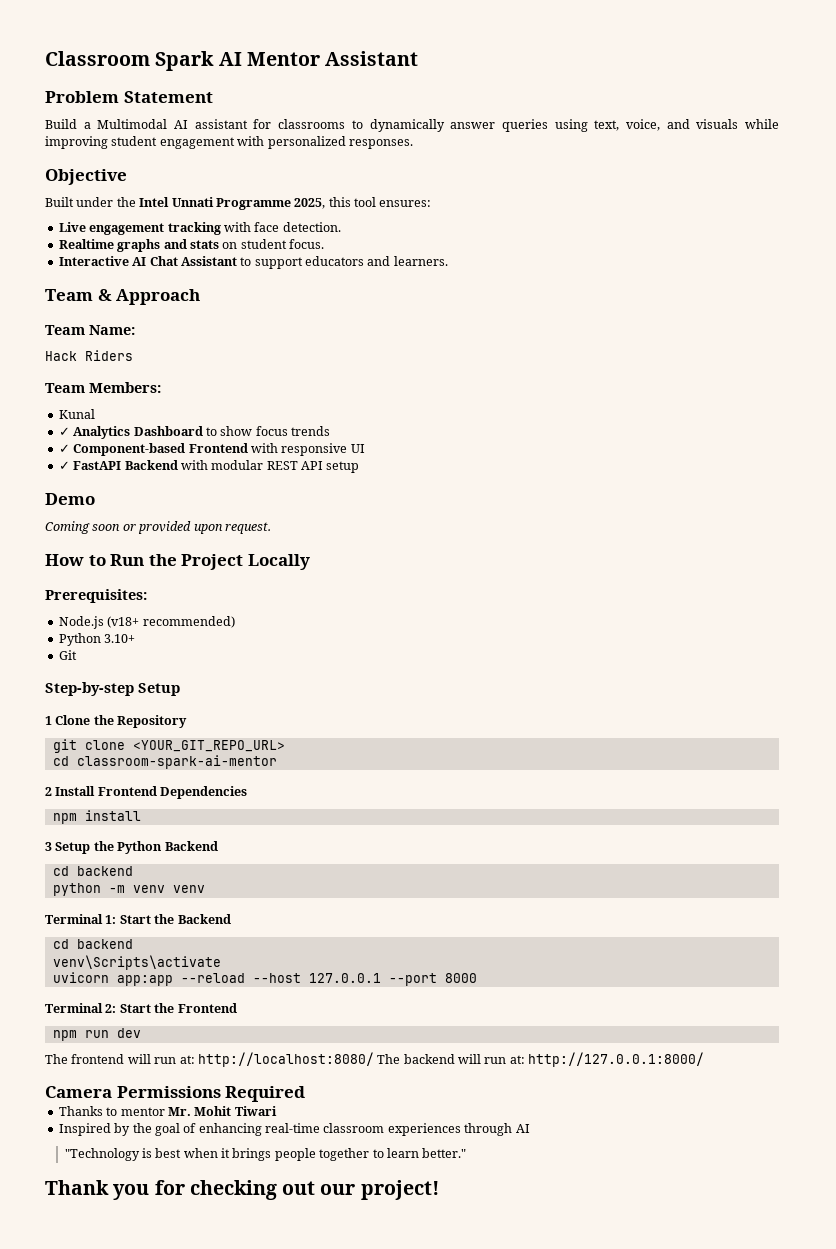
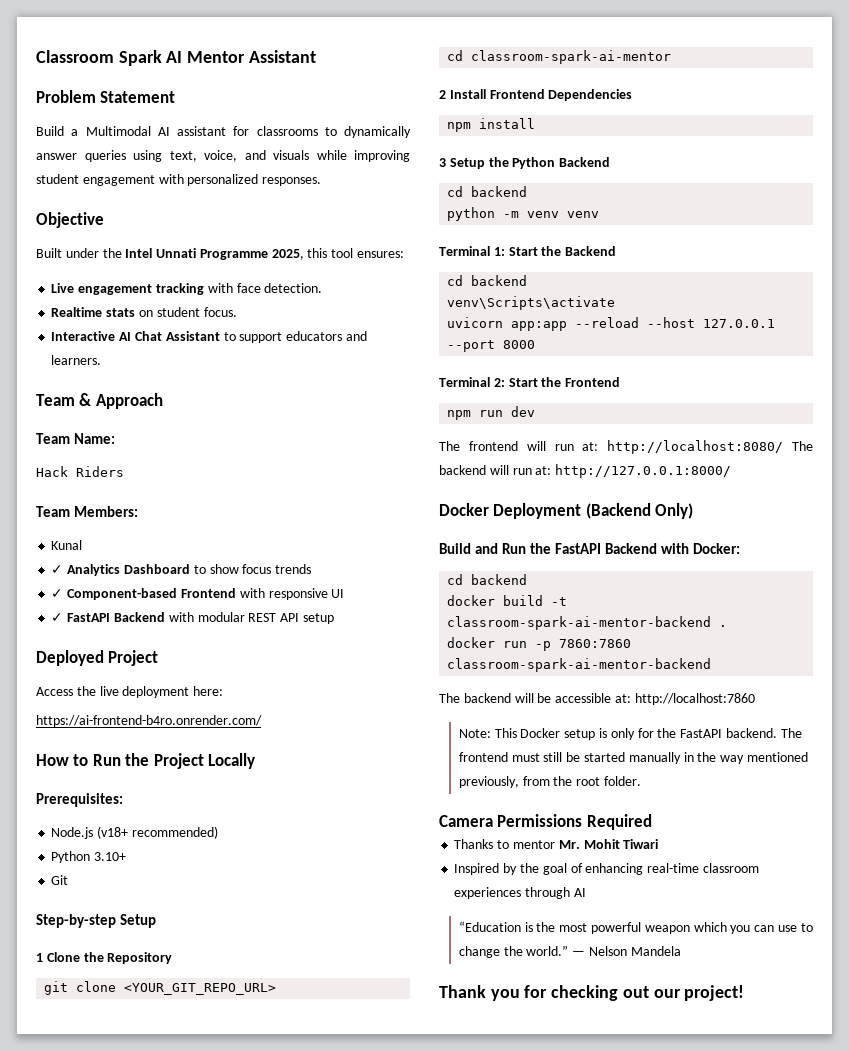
- Realtime graphs and stats on student focus.
+ Realtime stats on student focus.
- Demo
- Coming soon or provided upon request.
+ Deployed Project
+ Access the live deployment here:
+ https://ai-frontend-b4ro.onrender.com/
+ Docker Deployment (Backend Only)
+ Build and Run the FastAPI Backend with Docker:
+ cd backend
+ docker build -t classroom-spark-ai-mentor-backend .
+ docker run -p 7860:7860 classroom-spark-ai-mentor-backend
+ The backend will be accessible at: http://localhost:7860
+ Note: This Docker setup is only for the FastAPI backend. The frontend must still be started manually in the way mentioned previously, from the root folder.
- "Technology is best when it brings people together to learn better."
+ “Education is the most powerful weapon which you can use to change the world.” — Nelson Mandela

